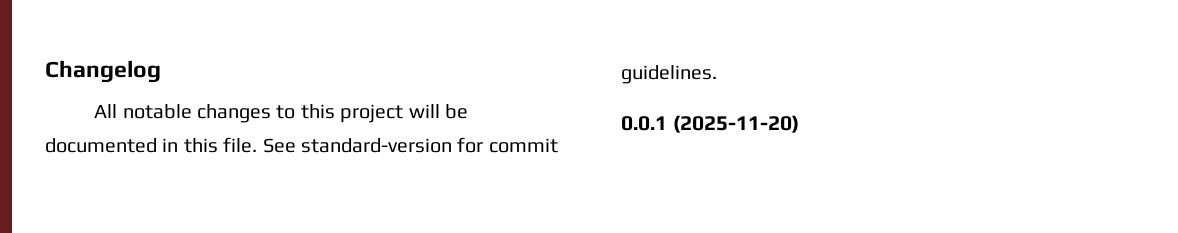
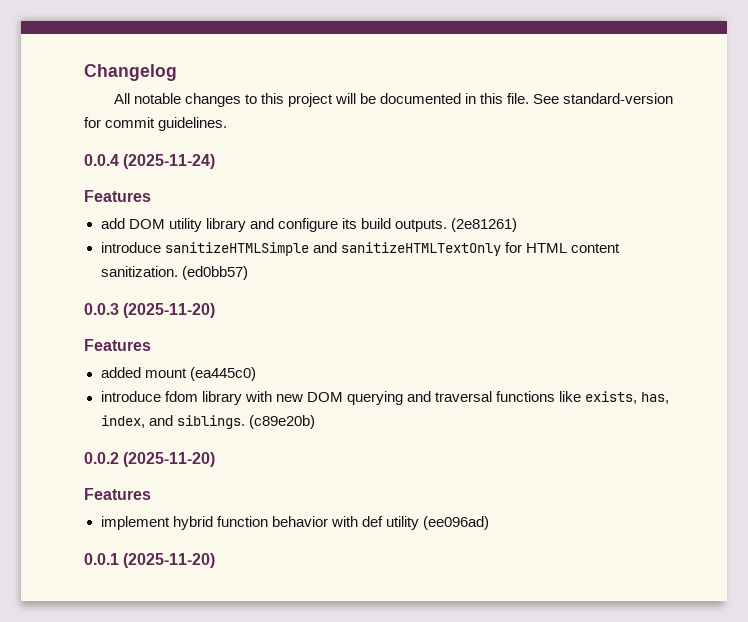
+ 0.0.4 (2025-11-24)
+ Features
+ add DOM utility library and configure its build outputs. (2e81261)
+ introduce sanitizeHTMLSimple and sanitizeHTMLTextOnly for HTML content sanitization. (ed0bb57)
+ 0.0.3 (2025-11-20)
+ Features
+ added mount (ea445c0)
+ introduce fdom library with new DOM querying and traversal functions like exists, has, index, and siblings. (c89e20b)
+ 0.0.2 (2025-11-20)
+ Features
+ implement hybrid function behavior with def utility (ee096ad)

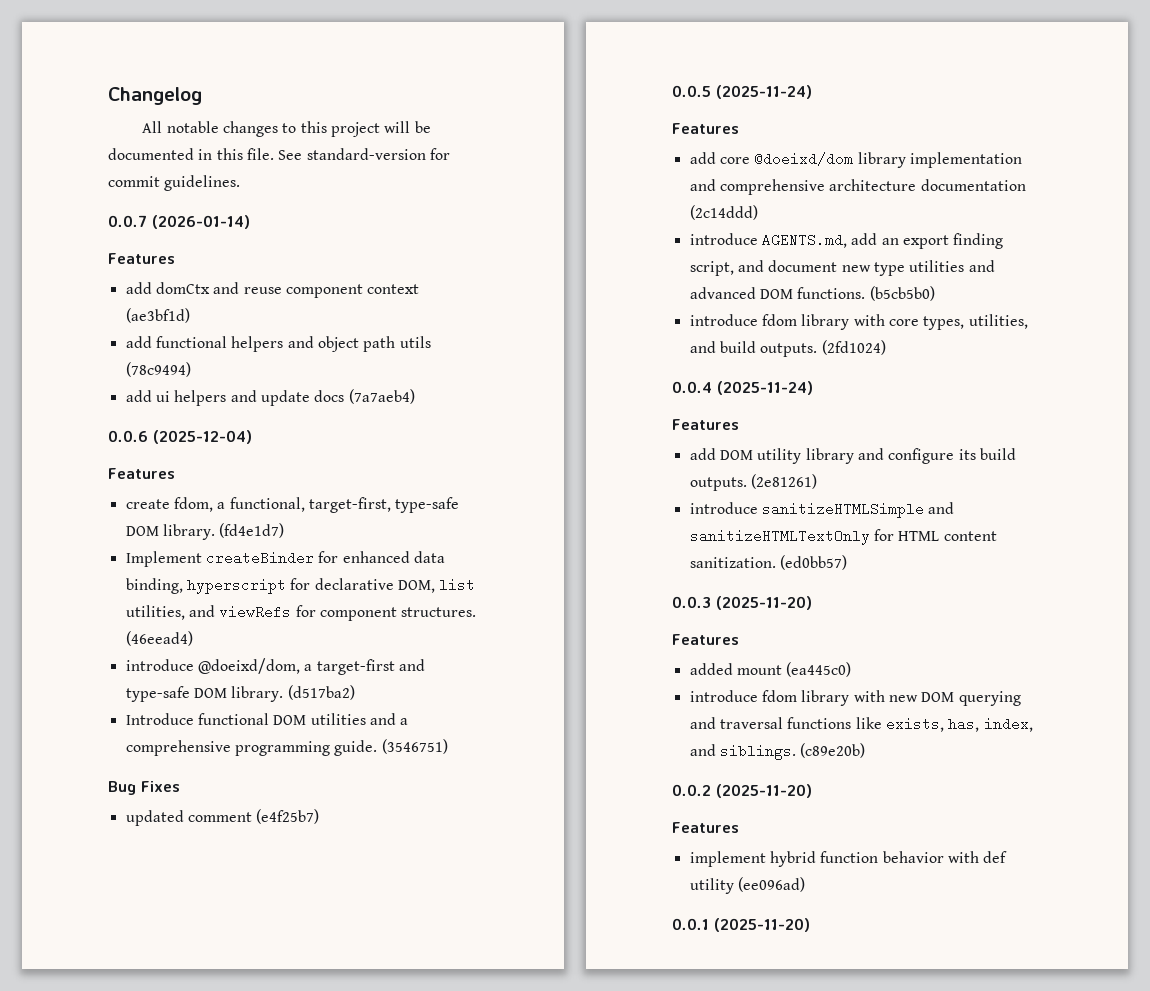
+ 0.0.7 (2026-01-14)
+ Features
+ add domCtx and reuse component context (ae3bf1d)
+ add functional helpers and object path utils (78c9494)
+ add ui helpers and update docs (7a7aeb4)
+ 0.0.6 (2025-12-04)
+ Features
+ create fdom, a functional, target-first, type-safe DOM library. (fd4e1d7)
+ Implement createBinder for enhanced data binding, hyperscript for declarative DOM, list utilities, and viewRefs for component structures. (46eead4)
+ introduce @doeixd/dom, a target-first and type-safe DOM library. (d517ba2)
+ Introduce functional DOM utilities and a comprehensive programming guide. (3546751)
+ Bug Fixes
+ updated comment (e4f25b7)
+ 0.0.5 (2025-11-24)
+ Features
+ add core @doeixd/dom library implementation and comprehensive architecture documentation (2c14ddd)
+ introduce AGENTS.md, add an export finding script, and document new type utilities and advanced DOM functions. (b5cb5b0)
+ introduce fdom library with core types, utilities, and build outputs. (2fd1024)

